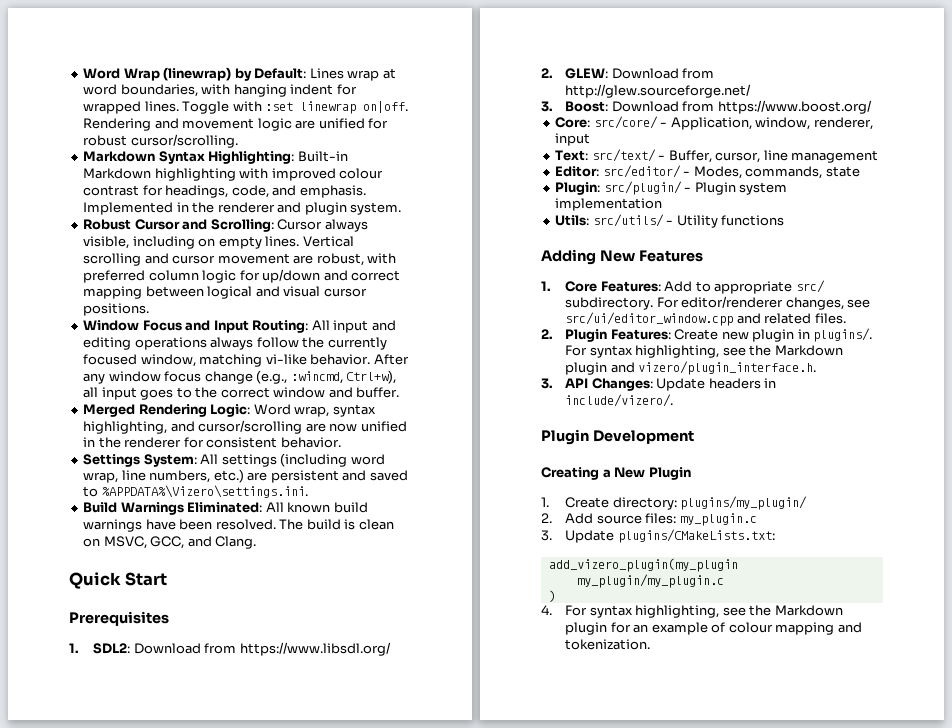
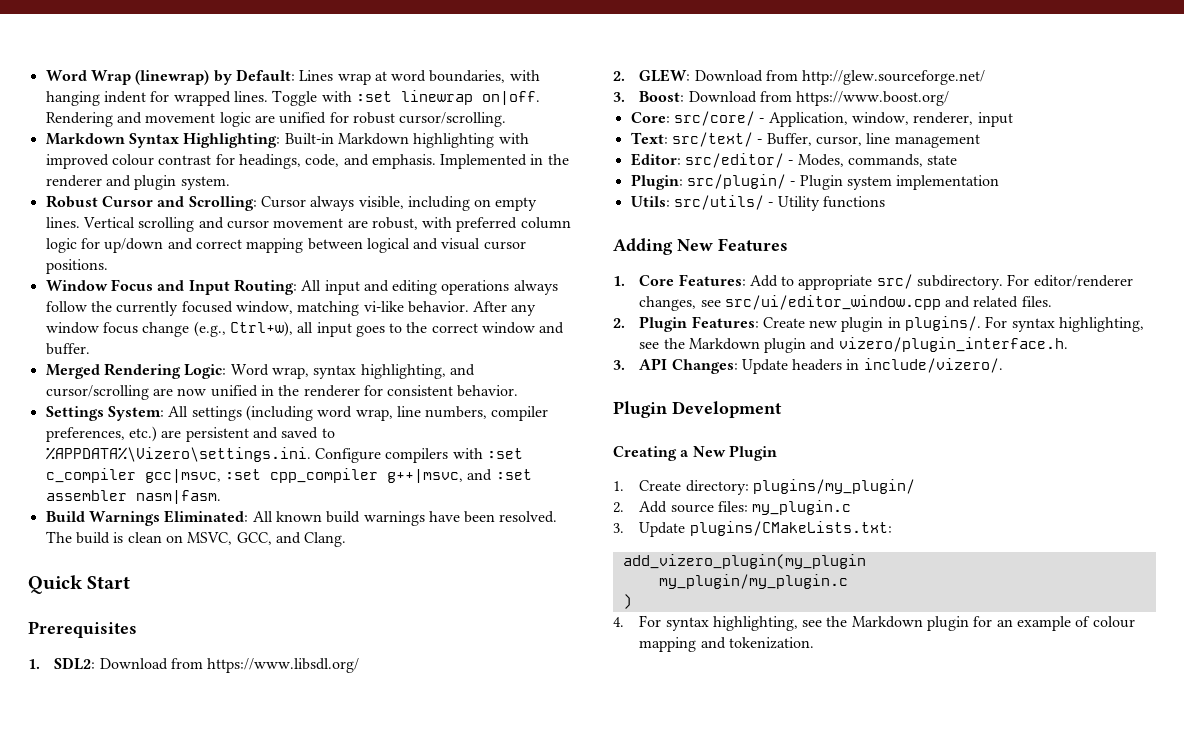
- After any window focus change (e.g., :wincmd, Ctrl+w), all input goes to the correct window and buffer.
+ After any window focus change (e.g., Ctrl+w), all input goes to the correct window and buffer.
- Settings System: All settings (including word wrap, line numbers, etc.) are persistent and saved to %APPDATA%\Vizero\settings.ini.
+ Settings System: All settings (including word wrap, line numbers, compiler preferences, etc.) are persistent and saved to %APPDATA%\Vizero\settings.ini. Configure compilers with :set c_compiler gcc|msvc, :set cpp_compiler g++|msvc, and :set assembler nasm|fasm.

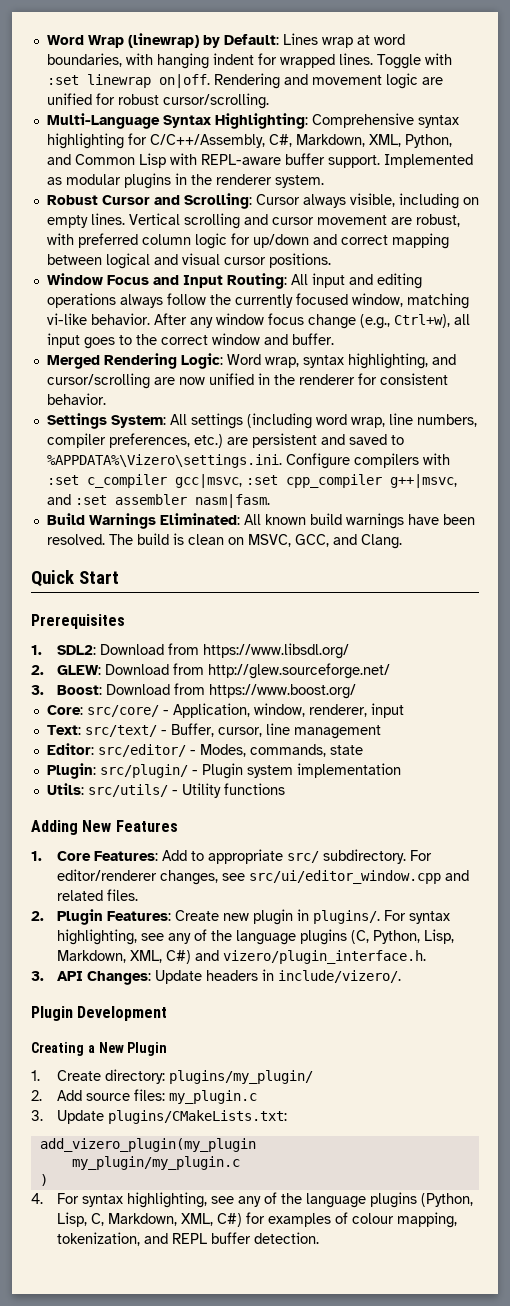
- Markdown Syntax Highlighting: Built-in Markdown highlighting with improved colour contrast for headings, code, and emphasis. Implemented in the renderer and plugin system.
+ Multi-Language Syntax Highlighting: Comprehensive syntax highlighting for C/C++/Assembly, C#, Markdown, XML, Python, and Common Lisp with REPL-aware buffer support. Implemented as modular plugins in the renderer system.
- For syntax highlighting, see the Markdown plugin and vizero/plugin_interface.h.
+ For syntax highlighting, see any of the language plugins (C, Python, Lisp, Markdown, XML, C#) and vizero/plugin_interface.h.
- 4. For syntax highlighting, see the Markdown plugin for an example of colour mapping and tokenization.
+ 4. For syntax highlighting, see any of the language plugins (Python, Lisp, C, Markdown, XML, C#) for examples of colour mapping, tokenization, and REPL buffer detection.

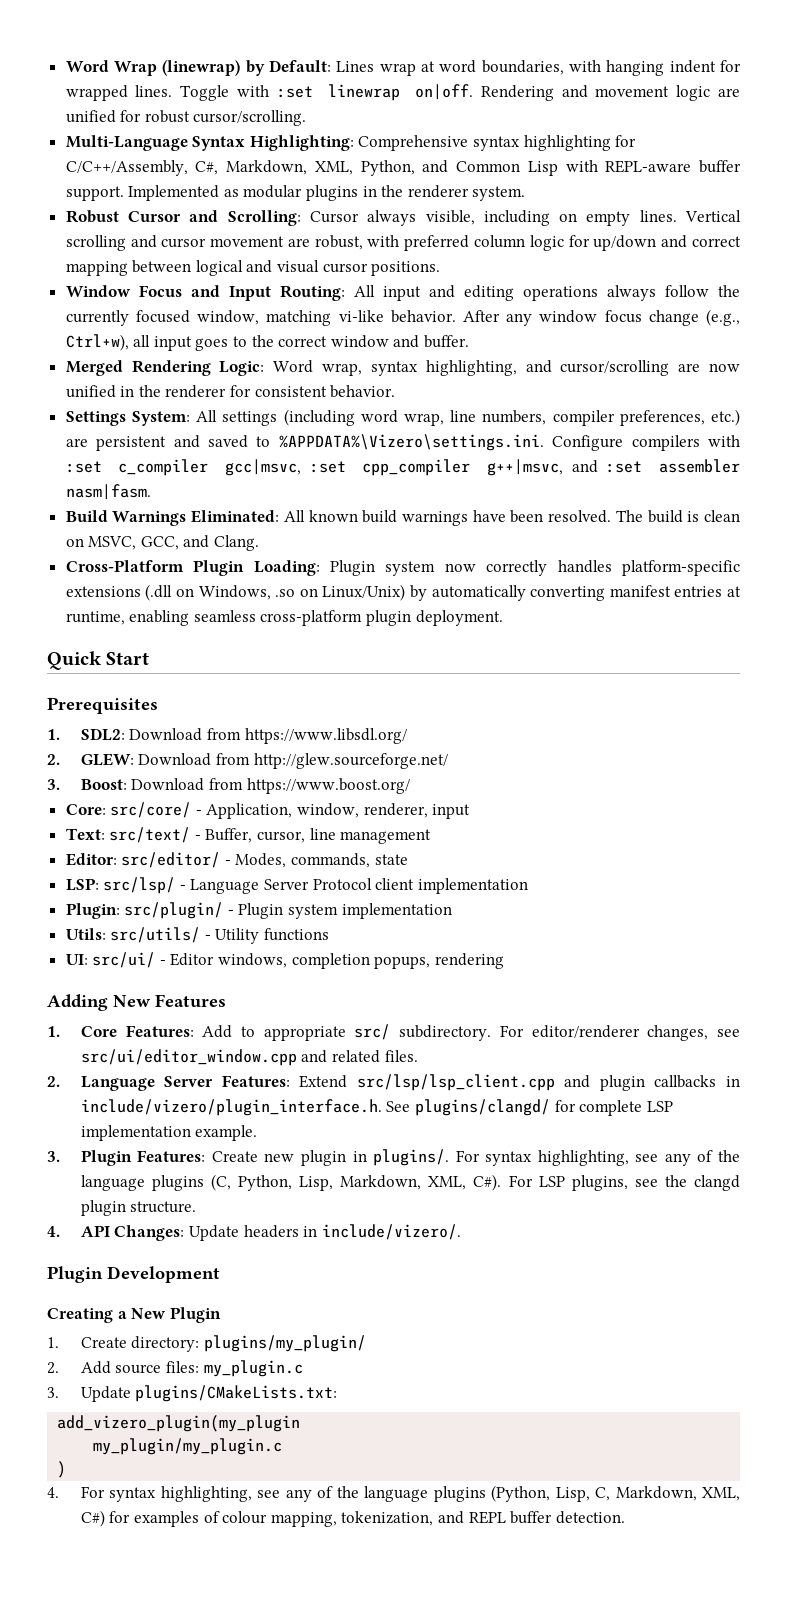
+ Cross-Platform Plugin Loading: Plugin system now correctly handles platform-specific extensions (.dll on Windows, .so on Linux/Unix) by automatically converting manifest entries at runtime, enabling seamless cross-platform plugin deployment.
+ LSP: src/lsp/ - Language Server Protocol client implementation
+ UI: src/ui/ - Editor windows, completion popups, rendering
- 2. Plugin Features: Create new plugin in plugins/.
+ 2. Language Server Features: Extend src/lsp/lsp_client.cpp and plugin callbacks in include/vizero/plugin_interface.h. See plugins/clangd/ for complete LSP implementation example.
+ 3. Plugin Features: Create new plugin in plugins/.
- For syntax highlighting, see any of the language plugins (C, Python, Lisp, Markdown, XML, C#) and vizero/plugin_interface.h.
- 3. API Changes: Update headers in include/vizero/.
+ For syntax highlighting, see any of the language plugins (C, Python, Lisp, Markdown, XML, C#). For LSP plugins, see the clangd plugin structure.
+ 4. API Changes: Update headers in include/vizero/.

